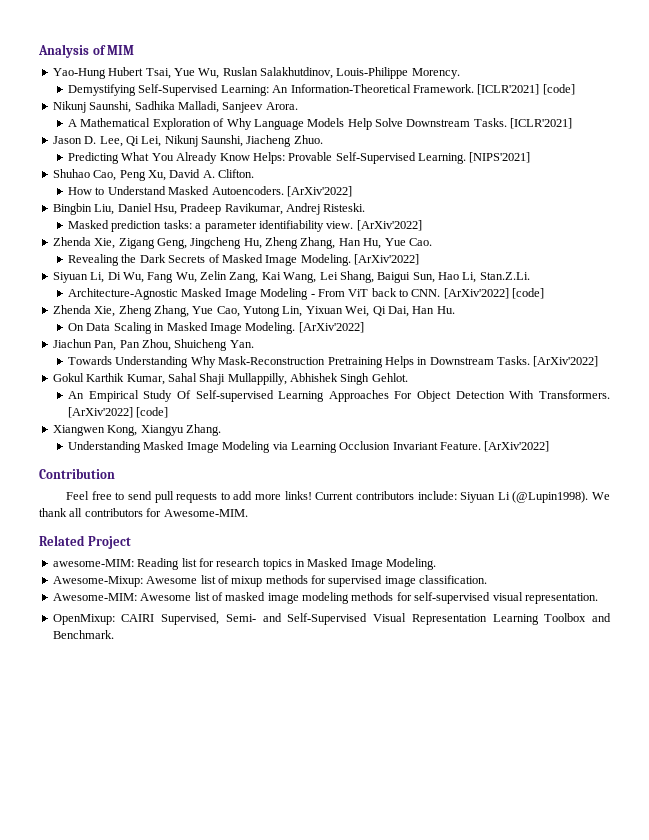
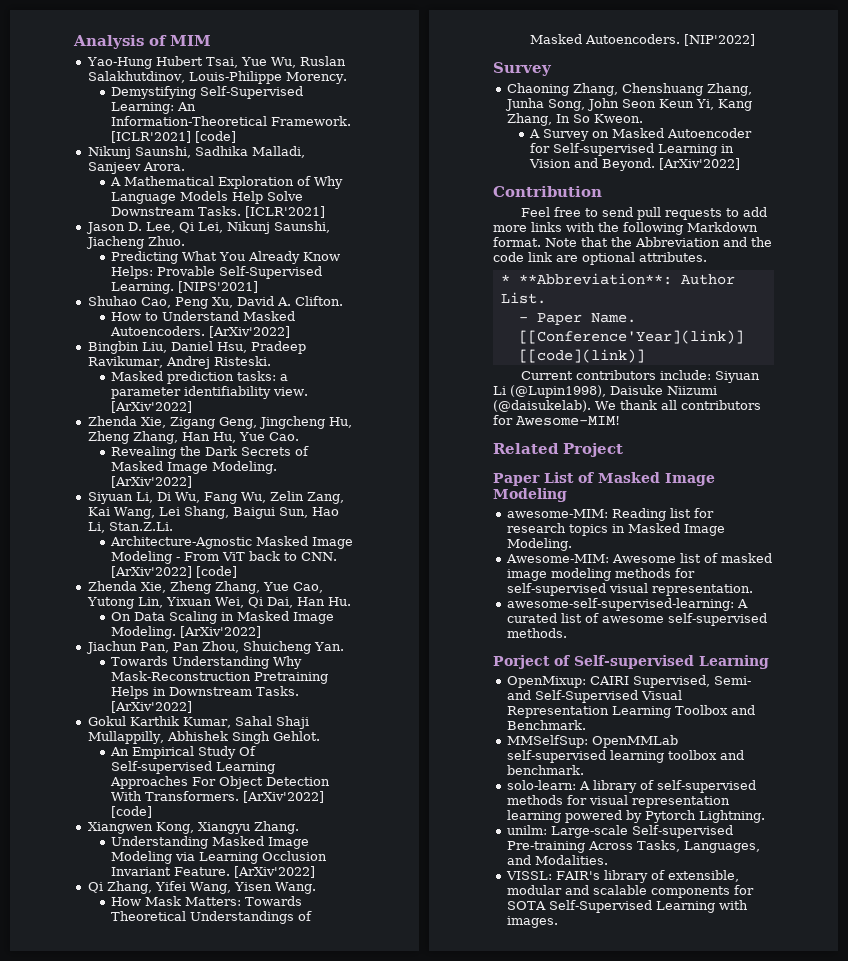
+ Qi Zhang, Yifei Wang, Yisen Wang.
+ How Mask Matters: Towards Theoretical Understandings of Masked Autoencoders. [NIP'2022]
+ Survey
+ Chaoning Zhang, Chenshuang Zhang, Junha Song, John Seon Keun Yi, Kang Zhang, In So Kweon.
+ A Survey on Masked Autoencoder for Self-supervised Learning in Vision and Beyond. [ArXiv'2022]
- Feel free to send pull requests to add more links! Current contributors include: Siyuan Li (@Lupin1998).
+ Feel free to send pull requests to add more links with the following Markdown format. Note that the Abbreviation and the code link are optional attributes.
+ * **Abbreviation**: Author List.
+ - Paper Name. [[Conference'Year](link)] [[code](link)]
+ Current contributors include: Siyuan Li (@Lupin1998), Daisuke Niizumi (@daisukelab).
- We thank all contributors for Awesome-MIM.
+ We thank all contributors for Awesome-MIM!
+ Paper List of Masked Image Modeling
- Awesome-Mixup: Awesome list of mixup methods for supervised image classification.
+ awesome-self-supervised-learning: A curated list of awesome self-supervised methods.
+ Porject of Self-supervised Learning
+ MMSelfSup: OpenMMLab self-supervised learning toolbox and benchmark.
+ solo-learn: A library of self-supervised methods for visual representation learning powered by Pytorch Lightning.
+ unilm: Large-scale Self-supervised Pre-training Across Tasks, Languages, and Modalities.
+ VISSL: FAIR's library of extensible, modular and scalable components for SOTA Self-Supervised Learning with images.

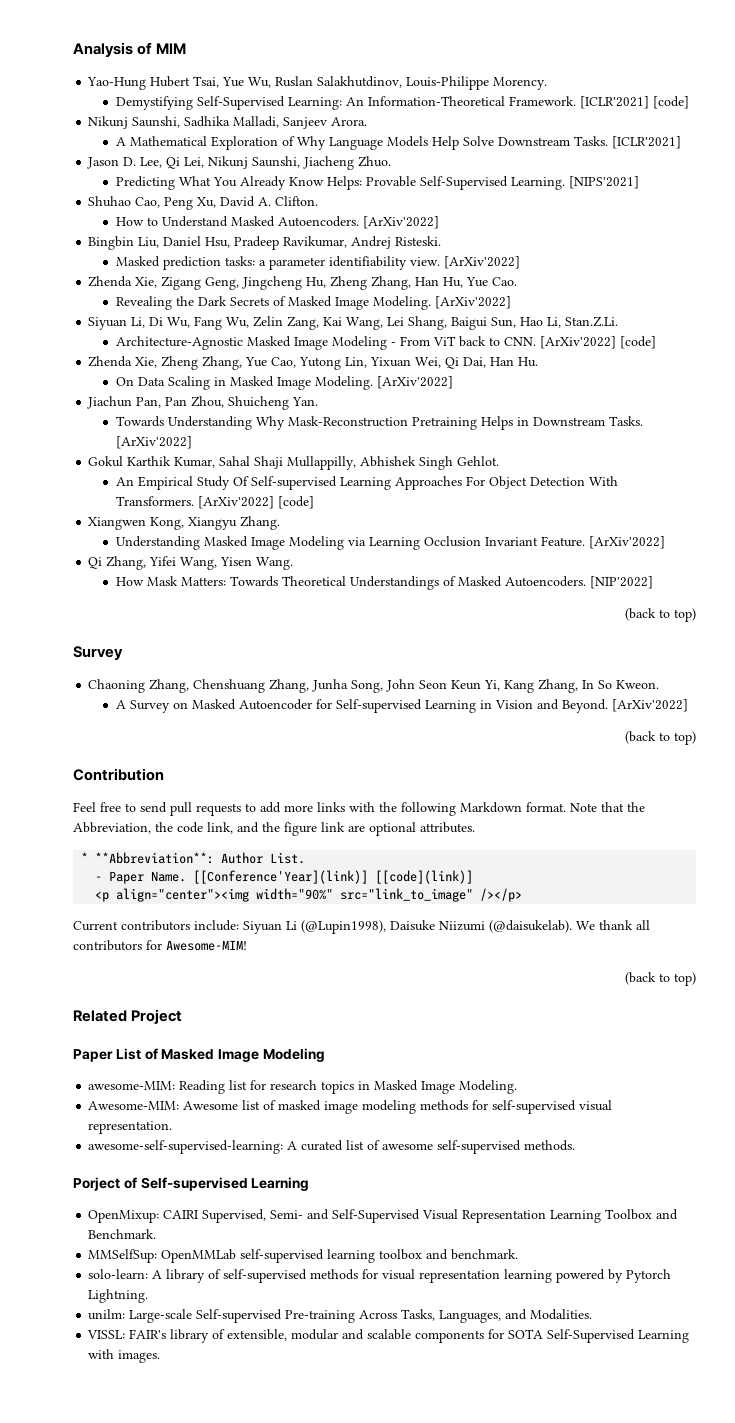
  [NIP'2022]
+ (back to top)
  A Survey on Masked Autoencoder for Self-supervised Learning in Vision and Beyond. [ArXiv'2022]
+ (back to top)
- Note that the Abbreviation and the code link are optional attributes.
+ Note that the Abbreviation, the code link, and the figure link are optional attributes.
+ <p align="center"><img width="90%" src="link_to_image" /></p>
  We thank all contributors for Awesome-MIM!
+ (back to top)

